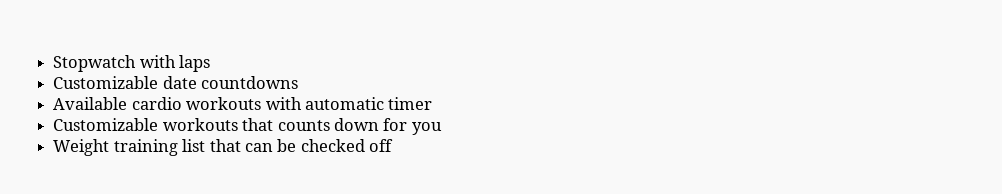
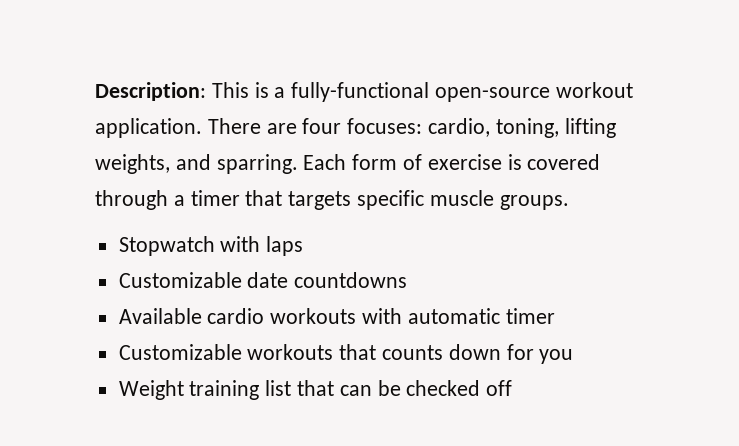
+ Description: This is a fully-functional open-source workout application. There are four focuses: cardio, toning, lifting weights, and sparring. Each form of exercise is covered through a timer that targets specific muscle groups.

